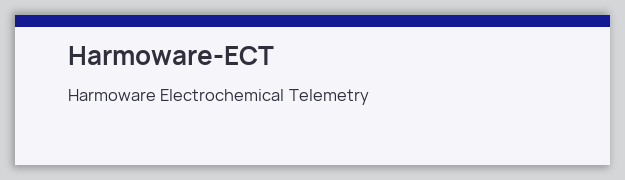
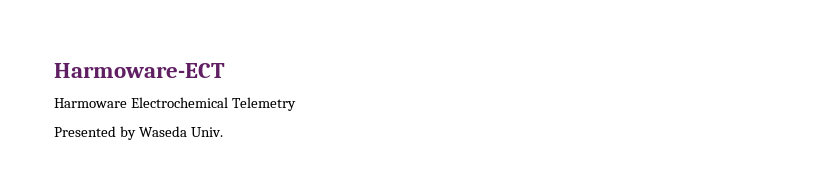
+ Presented by Waseda Univ.

